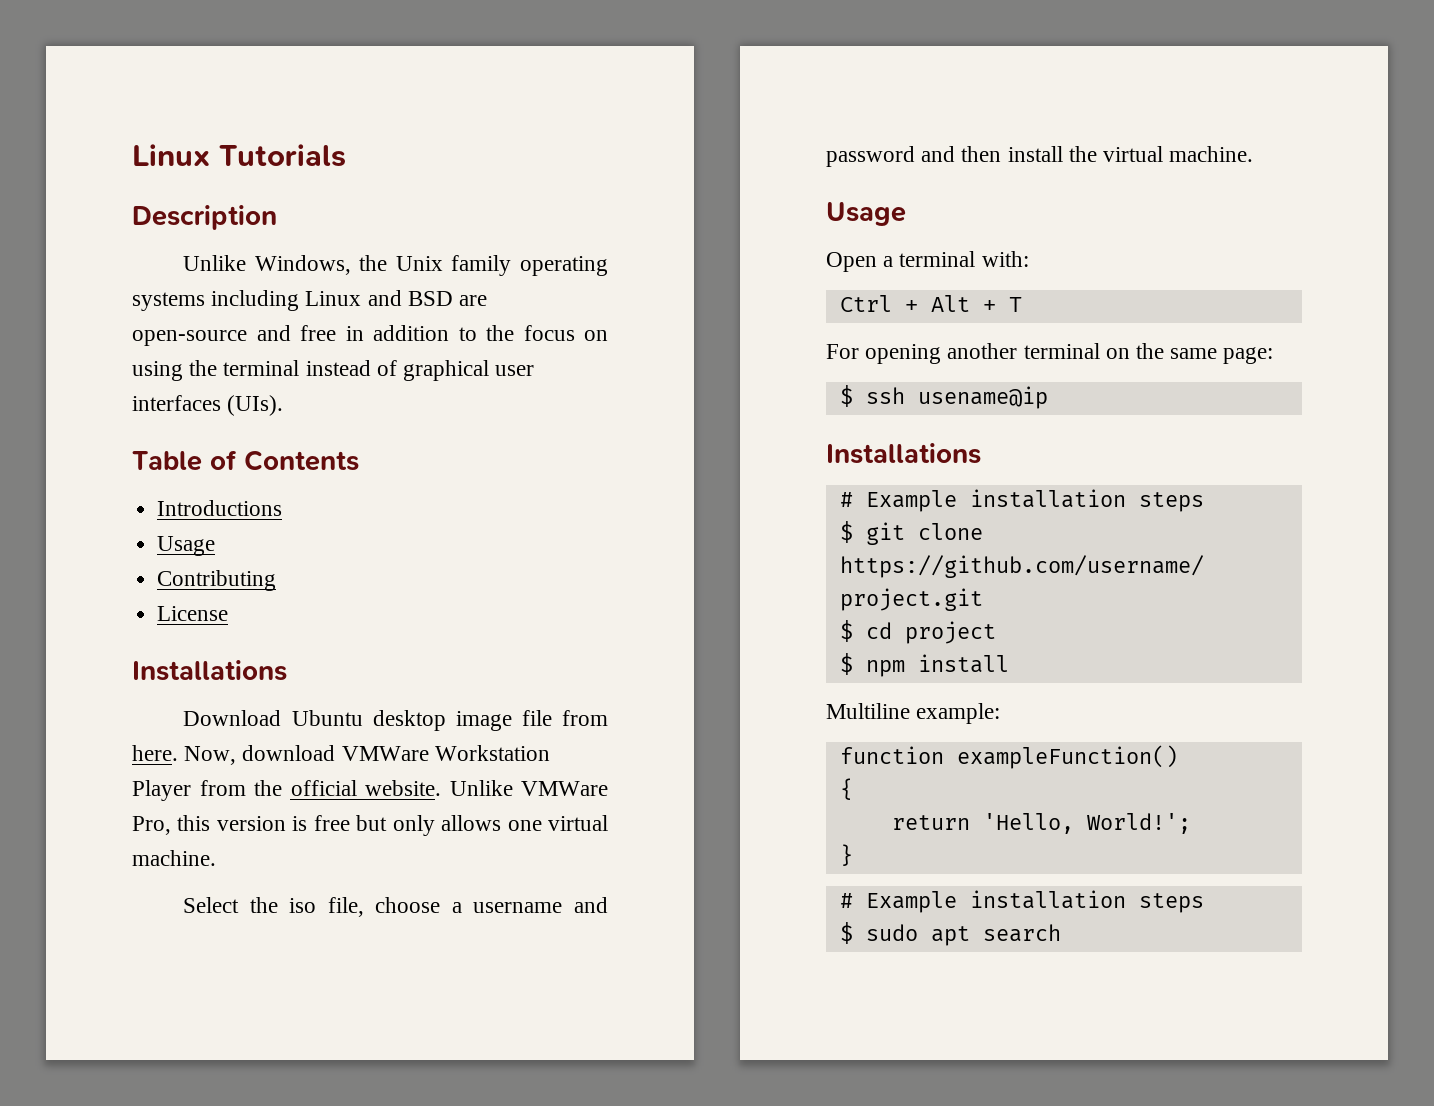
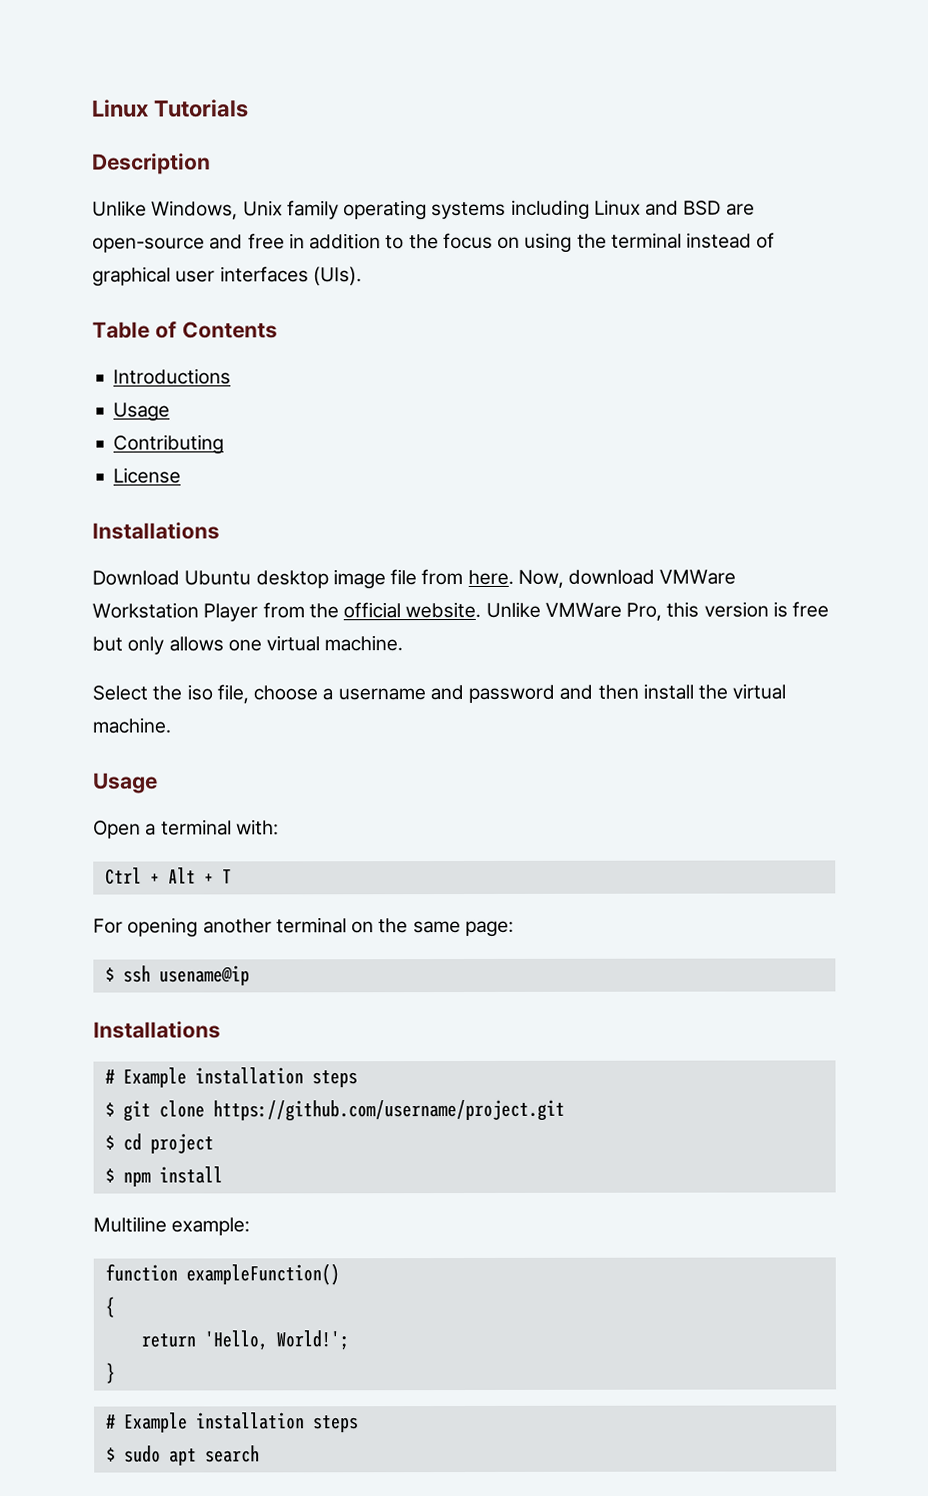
- Unlike Windows, the Unix family operating systems including Linux and BSD are open-source and free in addition to the focus on using the terminal instead of graphical user interfaces (UIs).
+ Unlike Windows, Unix family operating systems including Linux and BSD are open-source and free in addition to the focus on using the terminal instead of graphical user interfaces (UIs).

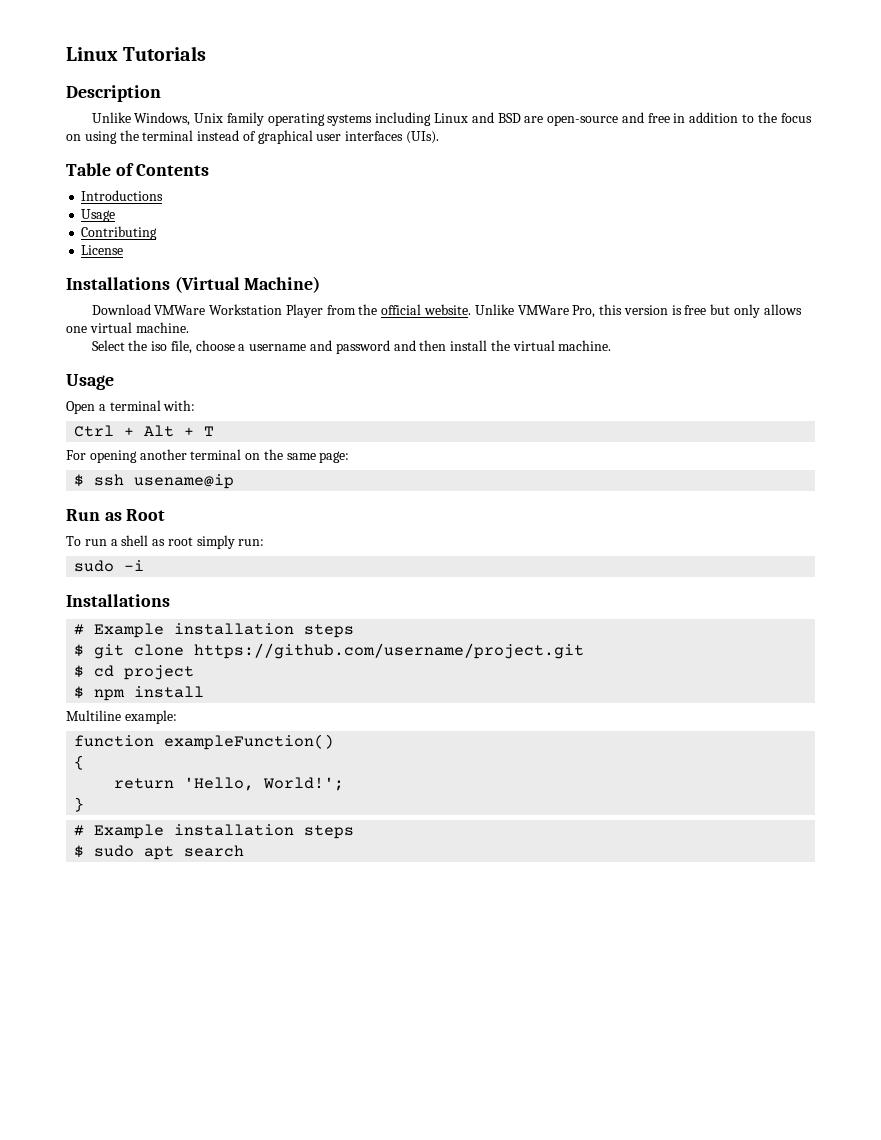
  License
- Installations
+ Installations (Virtual Machine)
- Download Ubuntu desktop image file from here. Now, download VMWare Workstation Player from the official website.
+ Download VMWare Workstation Player from the official website.
+ Run as Root
+ To run a shell as root simply run:
+ sudo -i

